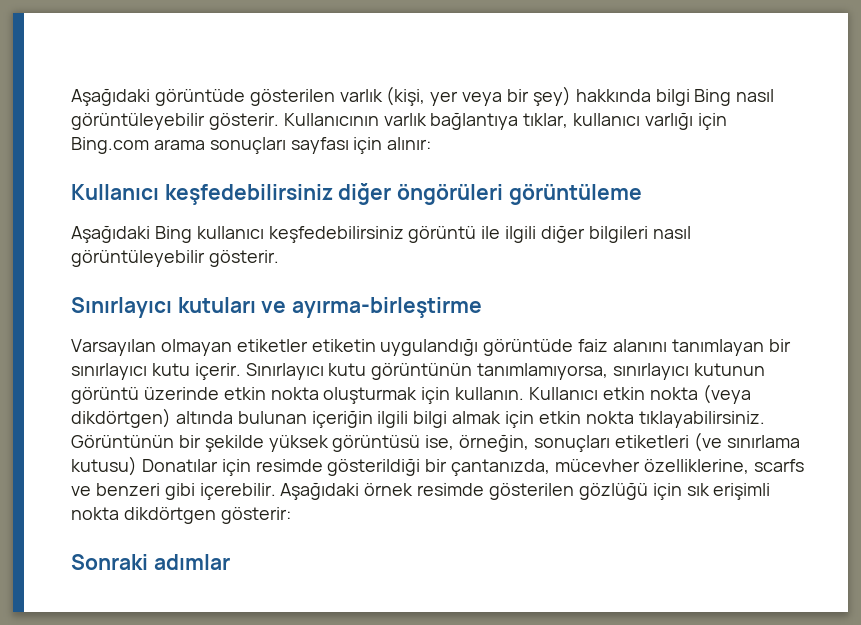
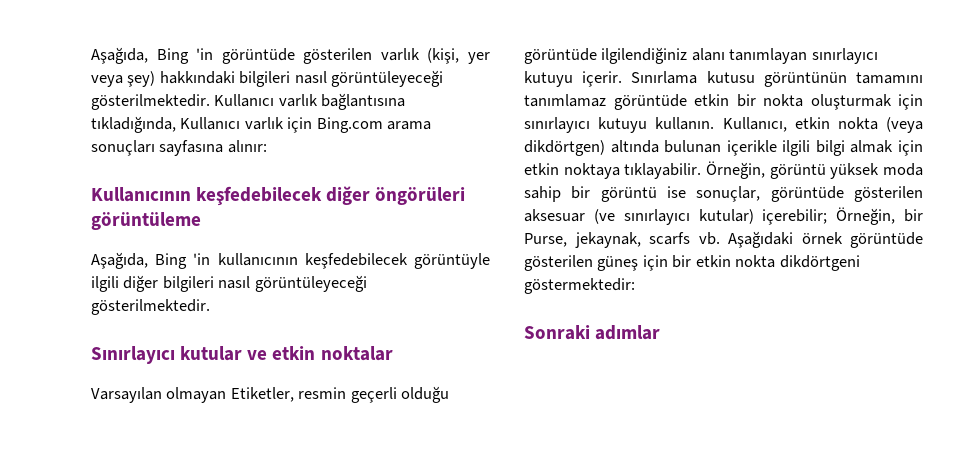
- Aşağıdaki görüntüde gösterilen varlık (kişi, yer veya bir şey) hakkında bilgi Bing nasıl görüntüleyebilir gösterir. Kullanıcının varlık bağlantıya tıklar, kullanıcı varlığı için Bing.com arama sonuçları sayfası için alınır:
+ Aşağıda, Bing 'in görüntüde gösterilen varlık (kişi, yer veya şey) hakkındaki bilgileri nasıl görüntüleyeceği gösterilmektedir. Kullanıcı varlık bağlantısına tıkladığında, Kullanıcı varlık için Bing.com arama sonuçları sayfasına alınır:
- Kullanıcı keşfedebilirsiniz diğer öngörüleri görüntüleme
+ Kullanıcının keşfedebilecek diğer öngörüleri görüntüleme
- Aşağıdaki Bing kullanıcı keşfedebilirsiniz görüntü ile ilgili diğer bilgileri nasıl görüntüleyebilir gösterir.
- Sınırlayıcı kutuları ve ayırma-birleştirme
- Varsayılan olmayan etiketler etiketin uygulandığı görüntüde faiz alanını tanımlayan bir sınırlayıcı kutu içerir. Sınırlayıcı kutu görüntünün tanımlamıyorsa, sınırlayıcı kutunun görüntü üzerinde etkin nokta oluşturmak için kullanın. Kullanıcı etkin nokta (veya dikdörtgen) altında bulunan içeriğin ilgili bilgi almak için etkin nokta tıklayabilirsiniz. Görüntünün bir şekilde yüksek görüntüsü ise, örneğin, sonuçları etiketleri (ve sınırlama kutusu) Donatılar için resimde gösterildiği bir çantanızda, mücevher özelliklerine, scarfs ve benzeri gibi içerebilir. Aşağıdaki örnek resimde gösterilen gözlüğü için sık erişimli nokta dikdörtgen gösterir:
+ Aşağıda, Bing 'in kullanıcının keşfedebilecek görüntüyle ilgili diğer bilgileri nasıl görüntüleyeceği gösterilmektedir.
+ Sınırlayıcı kutular ve etkin noktalar
+ Varsayılan olmayan Etiketler, resmin geçerli olduğu görüntüde ilgilendiğiniz alanı tanımlayan sınırlayıcı kutuyu içerir. Sınırlama kutusu görüntünün tamamını tanımlamaz görüntüde etkin bir nokta oluşturmak için sınırlayıcı kutuyu kullanın. Kullanıcı, etkin nokta (veya dikdörtgen) altında bulunan içerikle ilgili bilgi almak için etkin noktaya tıklayabilir. Örneğin, görüntü yüksek moda sahip bir görüntü ise sonuçlar, görüntüde gösterilen aksesuar (ve sınırlayıcı kutular) içerebilir; Örneğin, bir Purse, jekaynak, scarfs vb. Aşağıdaki örnek görüntüde gösterilen güneş için bir etkin nokta dikdörtgeni göstermektedir:

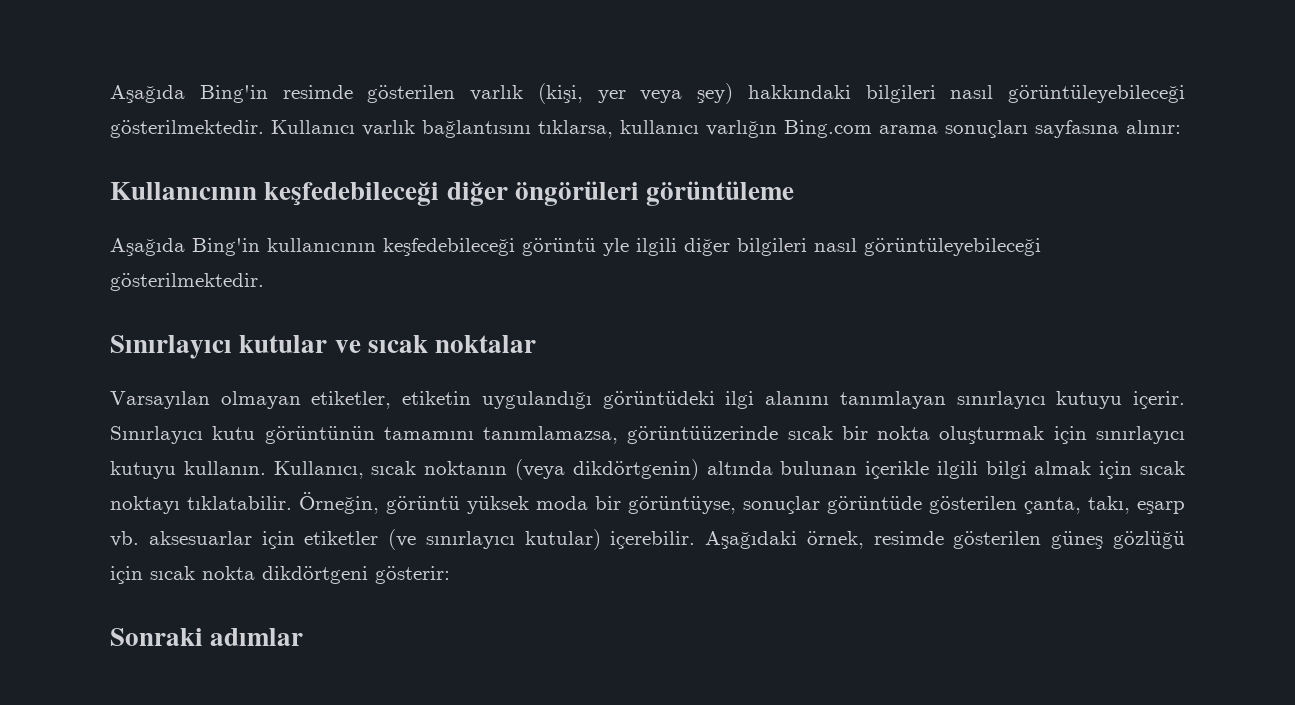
- Aşağıda, Bing 'in görüntüde gösterilen varlık (kişi, yer veya şey) hakkındaki bilgileri nasıl görüntüleyeceği gösterilmektedir.
+ Aşağıda Bing'in resimde gösterilen varlık (kişi, yer veya şey) hakkındaki bilgileri nasıl görüntüleyebileceği gösterilmektedir.
- Kullanıcı varlık bağlantısına tıkladığında, Kullanıcı varlık için Bing.com arama sonuçları sayfasına alınır:
+ Kullanıcı varlık bağlantısını tıklarsa, kullanıcı varlığın Bing.com arama sonuçları sayfasına alınır:
- Kullanıcının keşfedebilecek diğer öngörüleri görüntüleme
+ Kullanıcının keşfedebileceği diğer öngörüleri görüntüleme
- Aşağıda, Bing 'in kullanıcının keşfedebilecek görüntüyle ilgili diğer bilgileri nasıl görüntüleyeceği gösterilmektedir.
+ Aşağıda Bing'in kullanıcının keşfedebileceği görüntü yle ilgili diğer bilgileri nasıl görüntüleyebileceği gösterilmektedir.
- Sınırlayıcı kutular ve etkin noktalar
+ Sınırlayıcı kutular ve sıcak noktalar
- Varsayılan olmayan Etiketler, resmin geçerli olduğu görüntüde ilgilendiğiniz alanı tanımlayan sınırlayıcı kutuyu içerir. Sınırlama kutusu görüntünün tamamını tanımlamaz görüntüde etkin bir nokta oluşturmak için sınırlayıcı kutuyu kullanın.
+ Varsayılan olmayan etiketler, etiketin uygulandığı görüntüdeki ilgi alanını tanımlayan sınırlayıcı kutuyu içerir. Sınırlayıcı kutu görüntünün tamamını tanımlamazsa, görüntüüzerinde sıcak bir nokta oluşturmak için sınırlayıcı kutuyu kullanın.
- Kullanıcı, etkin nokta (veya dikdörtgen) altında bulunan içerikle ilgili bilgi almak için etkin noktaya tıklayabilir.
+ Kullanıcı, sıcak noktanın (veya dikdörtgenin) altında bulunan içerikle ilgili bilgi almak için sıcak noktayı tıklatabilir.
- Örneğin, görüntü yüksek moda sahip bir görüntü ise sonuçlar, görüntüde gösterilen aksesuar (ve sınırlayıcı kutular) içerebilir; Örneğin, bir Purse, jekaynak, scarfs vb. Aşağıdaki örnek görüntüde gösterilen güneş için bir etkin nokta dikdörtgeni göstermektedir:
+ Örneğin, görüntü yüksek moda bir görüntüyse, sonuçlar görüntüde gösterilen çanta, takı, eşarp vb. aksesuarlar için etiketler (ve sınırlayıcı kutular) içerebilir. Aşağıdaki örnek, resimde gösterilen güneş gözlüğü için sıcak nokta dikdörtgeni gösterir:

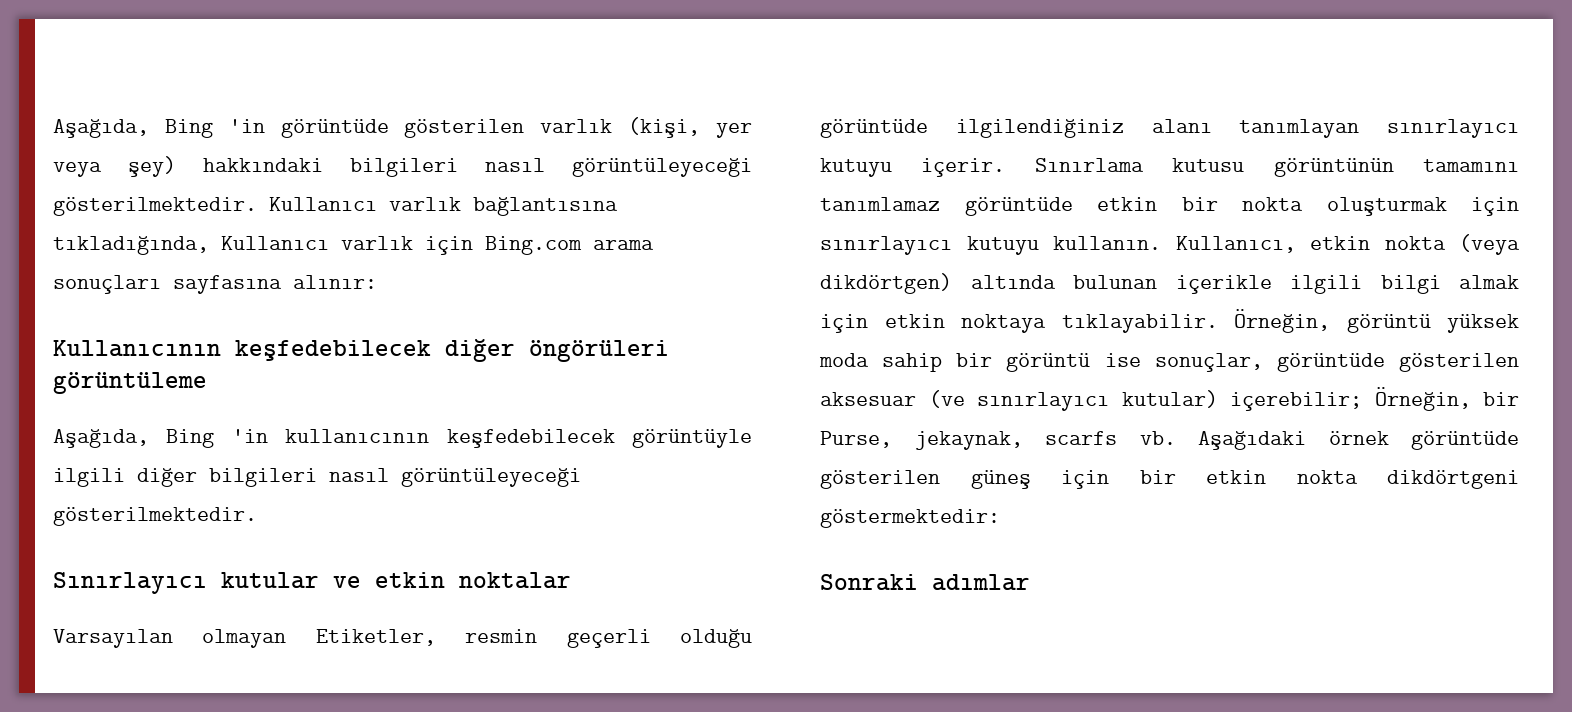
- Aşağıda Bing'in resimde gösterilen varlık (kişi, yer veya şey) hakkındaki bilgileri nasıl görüntüleyebileceği gösterilmektedir.
+ Aşağıda, Bing 'in görüntüde gösterilen varlık (kişi, yer veya şey) hakkındaki bilgileri nasıl görüntüleyeceği gösterilmektedir.
- Kullanıcı varlık bağlantısını tıklarsa, kullanıcı varlığın Bing.com arama sonuçları sayfasına alınır:
+ Kullanıcı varlık bağlantısına tıkladığında, Kullanıcı varlık için Bing.com arama sonuçları sayfasına alınır:
- Kullanıcının keşfedebileceği diğer öngörüleri görüntüleme
+ Kullanıcının keşfedebilecek diğer öngörüleri görüntüleme
- Aşağıda Bing'in kullanıcının keşfedebileceği görüntü yle ilgili diğer bilgileri nasıl görüntüleyebileceği gösterilmektedir.
+ Aşağıda, Bing 'in kullanıcının keşfedebilecek görüntüyle ilgili diğer bilgileri nasıl görüntüleyeceği gösterilmektedir.
- Sınırlayıcı kutular ve sıcak noktalar
+ Sınırlayıcı kutular ve etkin noktalar
- Varsayılan olmayan etiketler, etiketin uygulandığı görüntüdeki ilgi alanını tanımlayan sınırlayıcı kutuyu içerir. Sınırlayıcı kutu görüntünün tamamını tanımlamazsa, görüntüüzerinde sıcak bir nokta oluşturmak için sınırlayıcı kutuyu kullanın.
+ Varsayılan olmayan Etiketler, resmin geçerli olduğu görüntüde ilgilendiğiniz alanı tanımlayan sınırlayıcı kutuyu içerir. Sınırlama kutusu görüntünün tamamını tanımlamaz görüntüde etkin bir nokta oluşturmak için sınırlayıcı kutuyu kullanın.
- Kullanıcı, sıcak noktanın (veya dikdörtgenin) altında bulunan içerikle ilgili bilgi almak için sıcak noktayı tıklatabilir.
+ Kullanıcı, etkin nokta (veya dikdörtgen) altında bulunan içerikle ilgili bilgi almak için etkin noktaya tıklayabilir.
- Örneğin, görüntü yüksek moda bir görüntüyse, sonuçlar görüntüde gösterilen çanta, takı, eşarp vb. aksesuarlar için etiketler (ve sınırlayıcı kutular) içerebilir. Aşağıdaki örnek, resimde gösterilen güneş gözlüğü için sıcak nokta dikdörtgeni gösterir:
+ Örneğin, görüntü yüksek moda sahip bir görüntü ise sonuçlar, görüntüde gösterilen aksesuar (ve sınırlayıcı kutular) içerebilir; Örneğin, bir Purse, jekaynak, scarfs vb. Aşağıdaki örnek görüntüde gösterilen güneş için bir etkin nokta dikdörtgeni göstermektedir:

